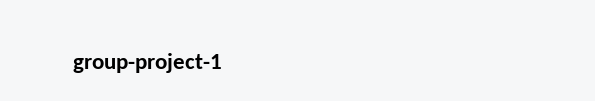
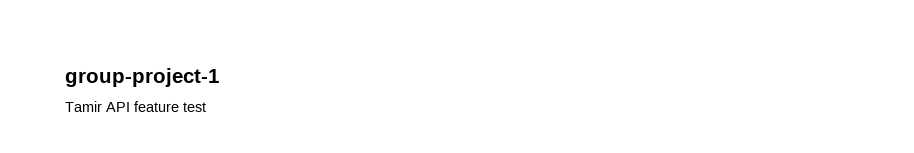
+ Tamir API feature test

